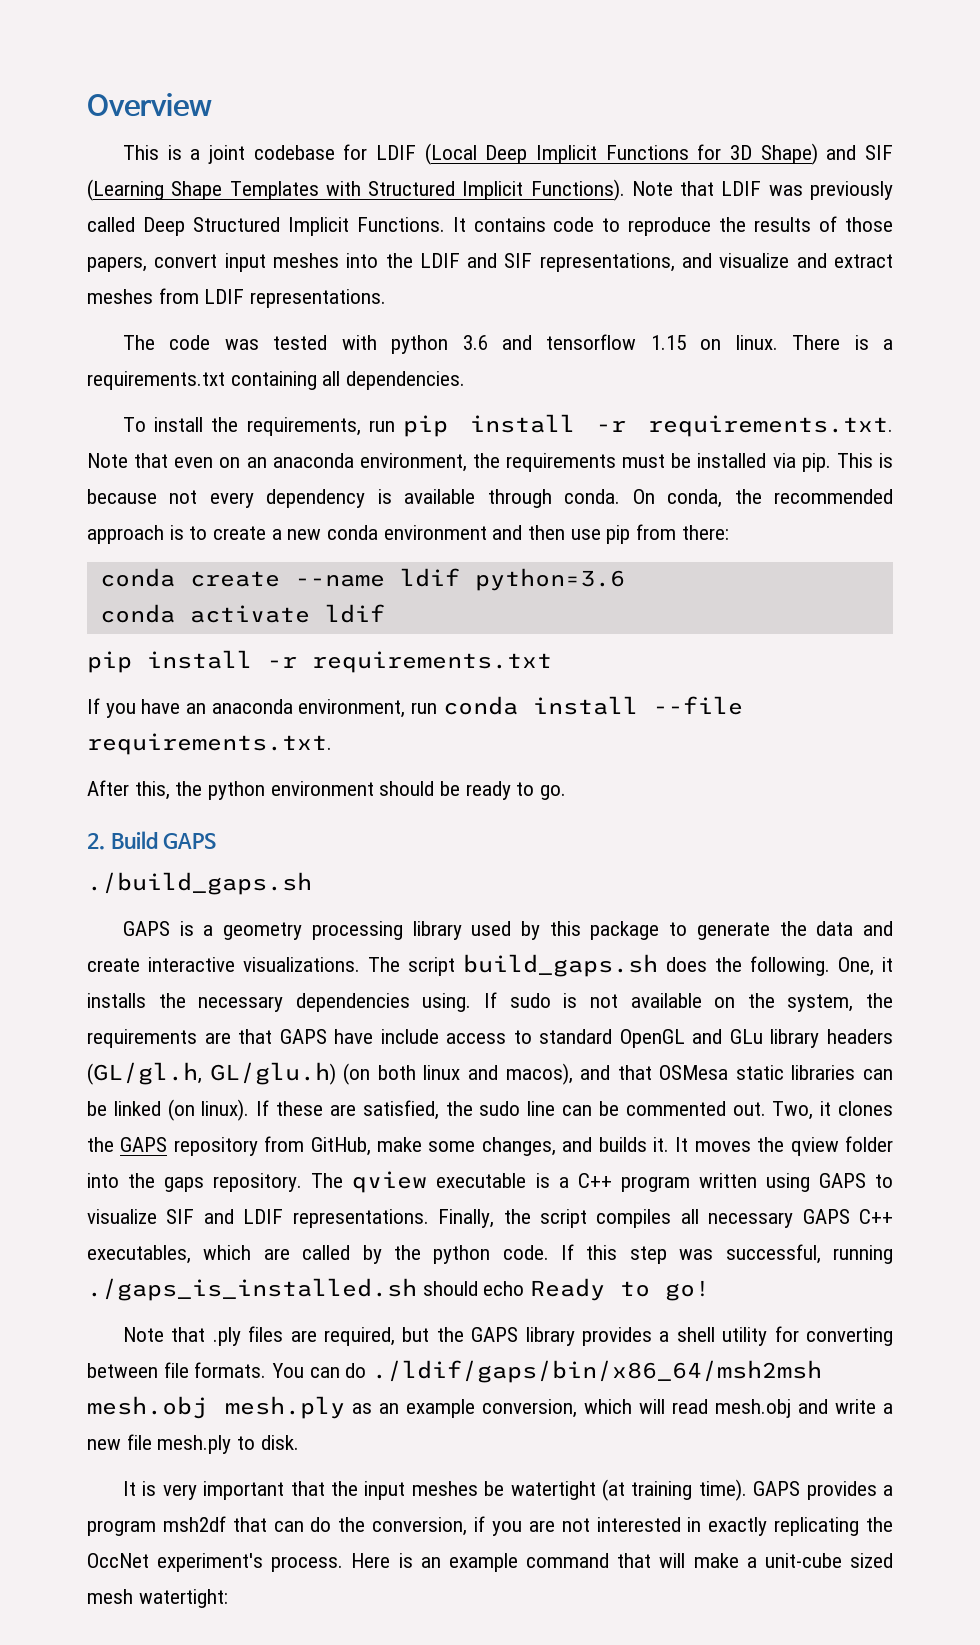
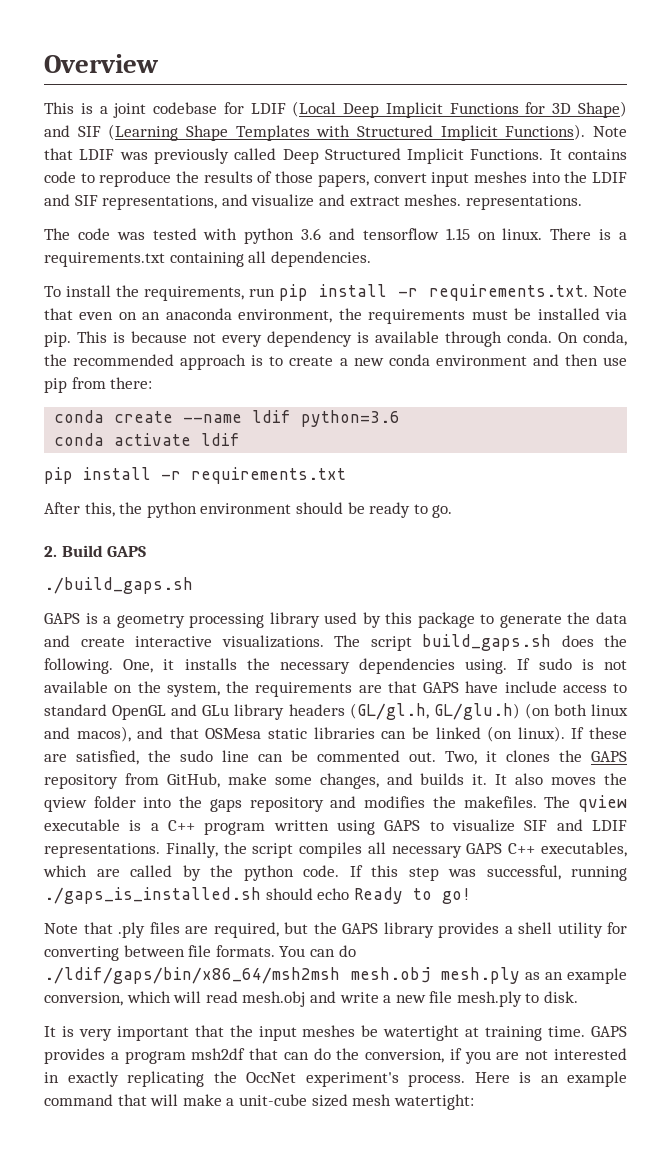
- It contains code to reproduce the results of those papers, convert input meshes into the LDIF and SIF representations, and visualize and extract meshes from LDIF representations.
+ It contains code to reproduce the results of those papers, convert input meshes into the LDIF and SIF representations, and visualize and extract meshes. representations.
- If you have an anaconda environment, run conda install --file requirements.txt.
- It moves the qview folder into the gaps repository.
+ It also moves the qview folder into the gaps repository and modifies the makefiles.
- It is very important that the input meshes be watertight (at training time).
+ It is very important that the input meshes be watertight at training time.

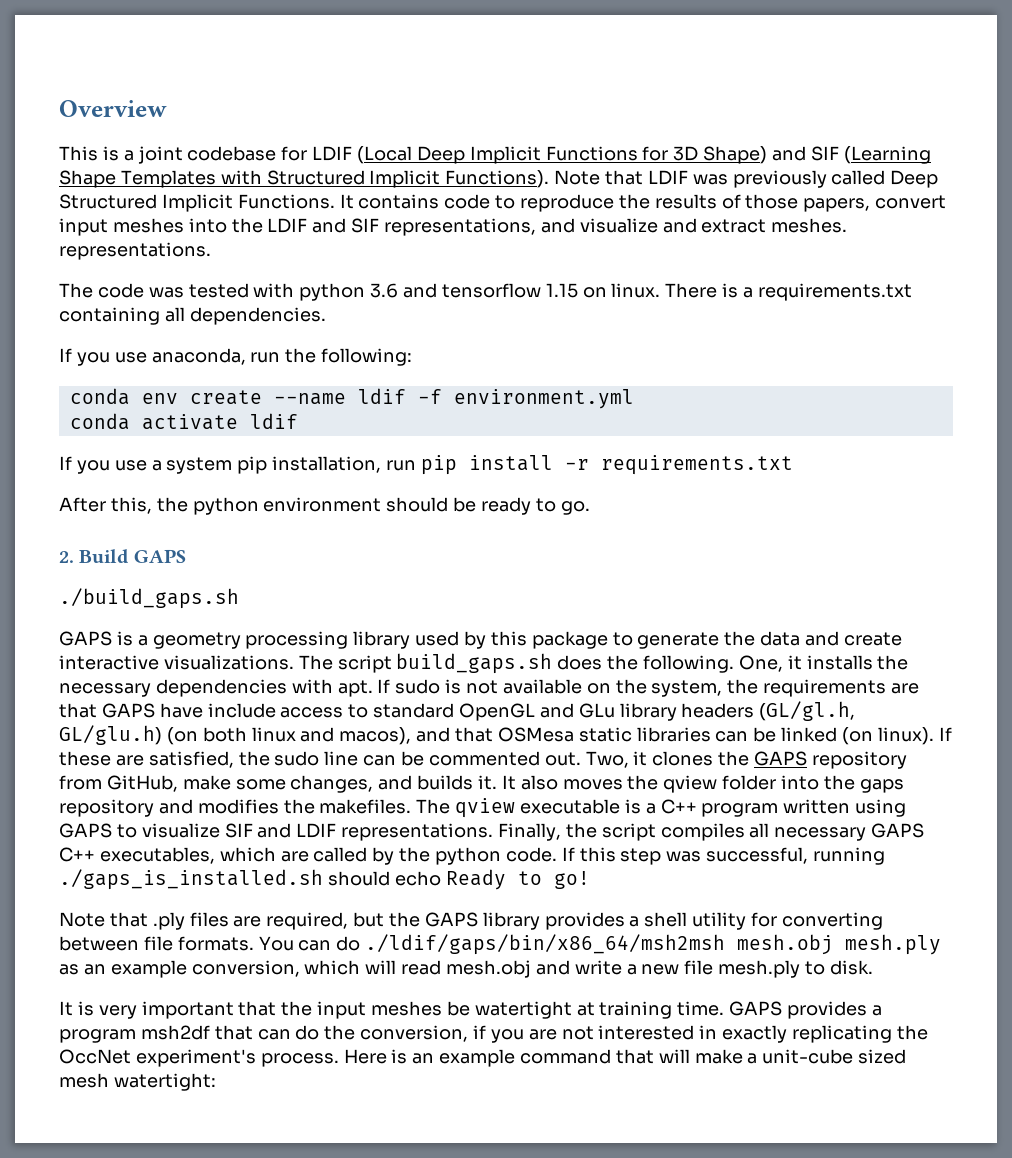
- To install the requirements, run pip install -r requirements.txt. Note that even on an anaconda environment, the requirements must be installed via pip. This is because not every dependency is available through conda. On conda, the recommended approach is to create a new conda environment and then use pip from there:
- conda create --name ldif python=3.6
+ If you use anaconda, run the following:
+ conda env create --name ldif -f environment.yml
- pip install -r requirements.txt
+ If you use a system pip installation, run pip install -r requirements.txt
- One, it installs the necessary dependencies using.
+ One, it installs the necessary dependencies with apt.

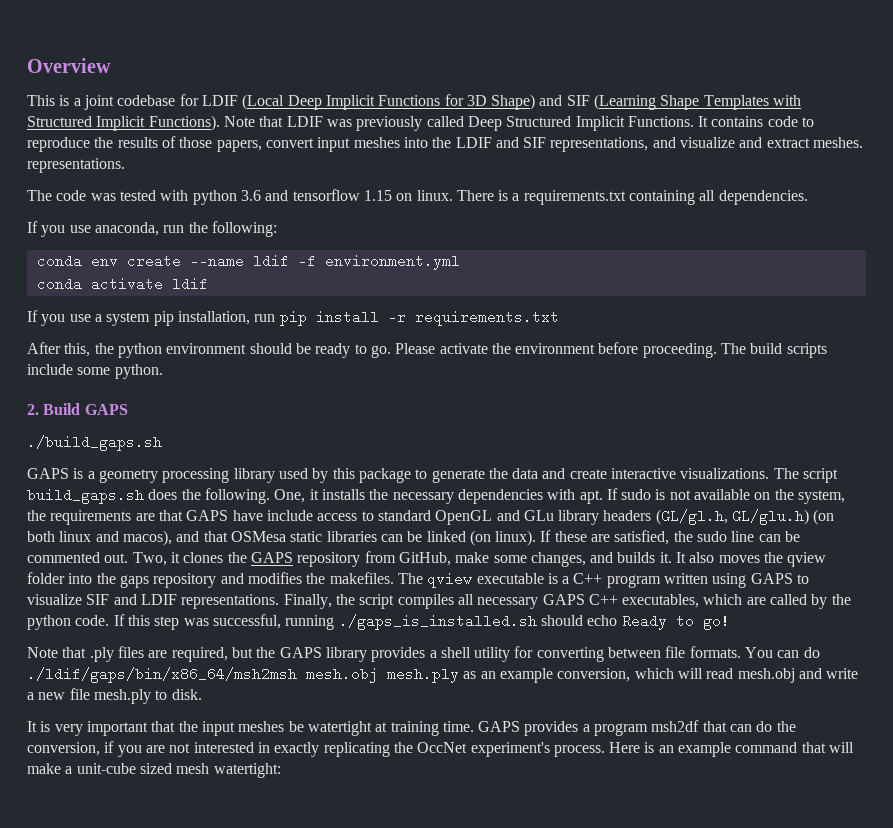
+ Please activate the environment before proceeding. The build scripts include some python.

